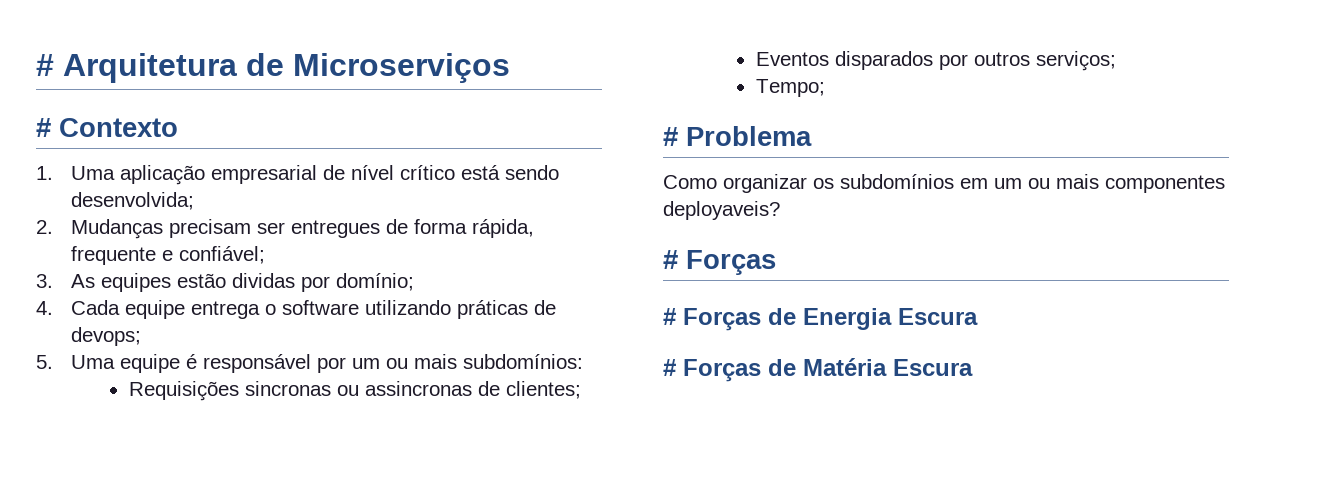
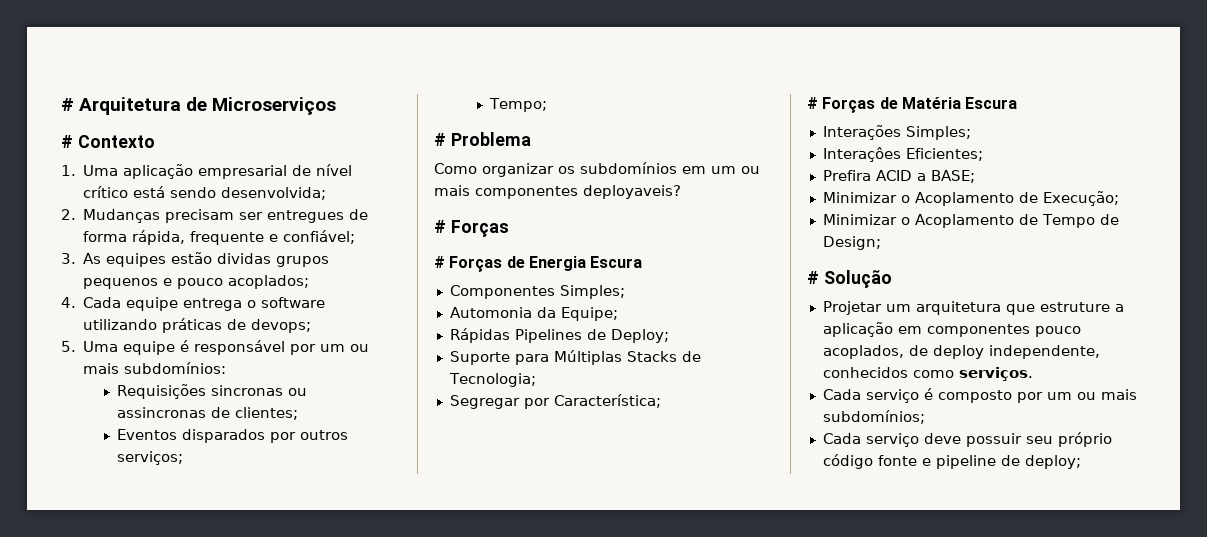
- 3. As equipes estão dividas por domínio;
+ 3. As equipes estão dividas grupos pequenos e pouco acoplados;
+ Componentes Simples;
+ Automonia da Equipe;
+ Rápidas Pipelines de Deploy;
+ Suporte para Múltiplas Stacks de Tecnologia;
+ Segregar por Característica;
+ Interações Simples;
+ Interaçôes Eficientes;
+ Prefira ACID a BASE;
+ Minimizar o Acoplamento de Execução;
+ Minimizar o Acoplamento de Tempo de Design;
+ # Solução
+ Projetar um arquitetura que estruture a aplicação em componentes pouco acoplados, de deploy independente, conhecidos como serviços.
+ Cada serviço é composto por um ou mais subdomínios;
+ Cada serviço deve possuir seu próprio código fonte e pipeline de deploy;

